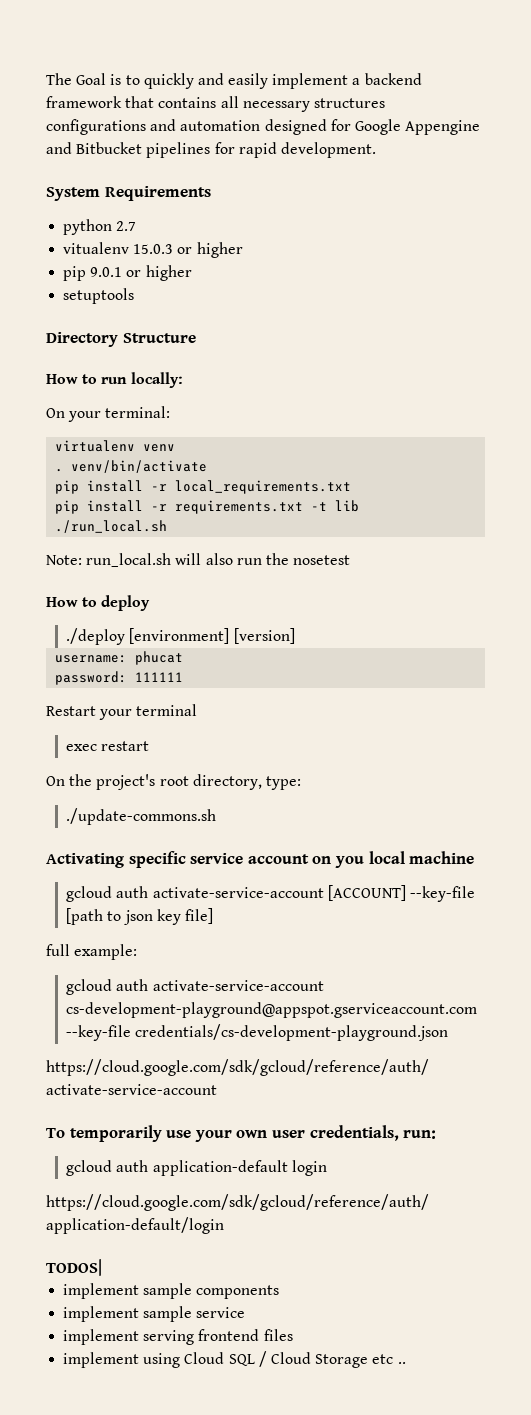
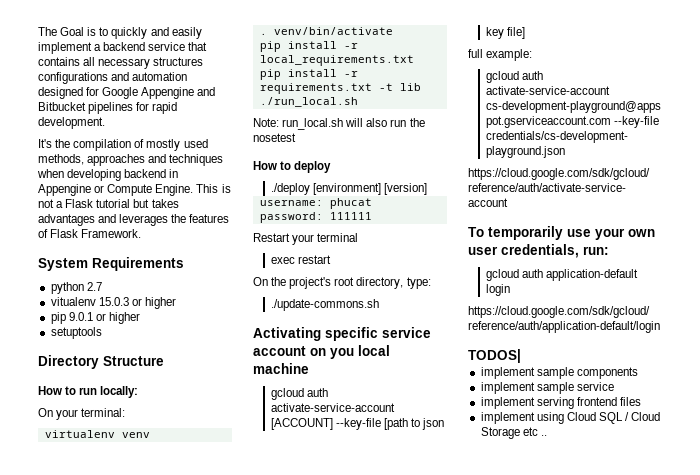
- The Goal is to quickly and easily implement a backend framework that contains all necessary structures configurations and automation designed for Google Appengine and Bitbucket pipelines for rapid development.
+ The Goal is to quickly and easily implement a backend service that contains all necessary structures configurations and automation designed for Google Appengine and Bitbucket pipelines for rapid development.
+ It's the compilation of mostly used methods, approaches and techniques when developing backend in Appengine or Compute Engine. This is not a Flask tutorial but takes advantages and leverages the features of Flask Framework.

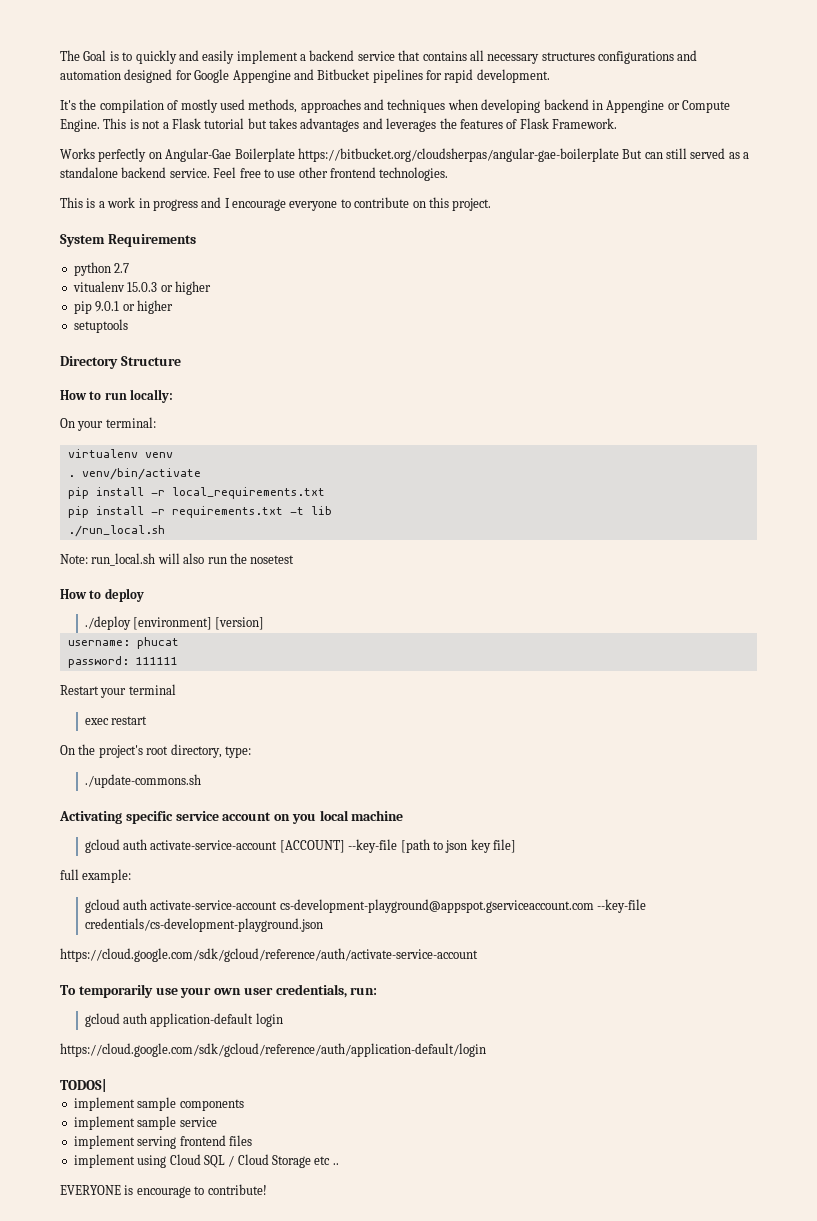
+ Works perfectly on Angular-Gae Boilerplate https://bitbucket.org/cloudsherpas/angular-gae-boilerplate But can still served as a standalone backend service. Feel free to use other frontend technologies.
+ This is a work in progress and I encourage everyone to contribute on this project.
+ EVERYONE is encourage to contribute!

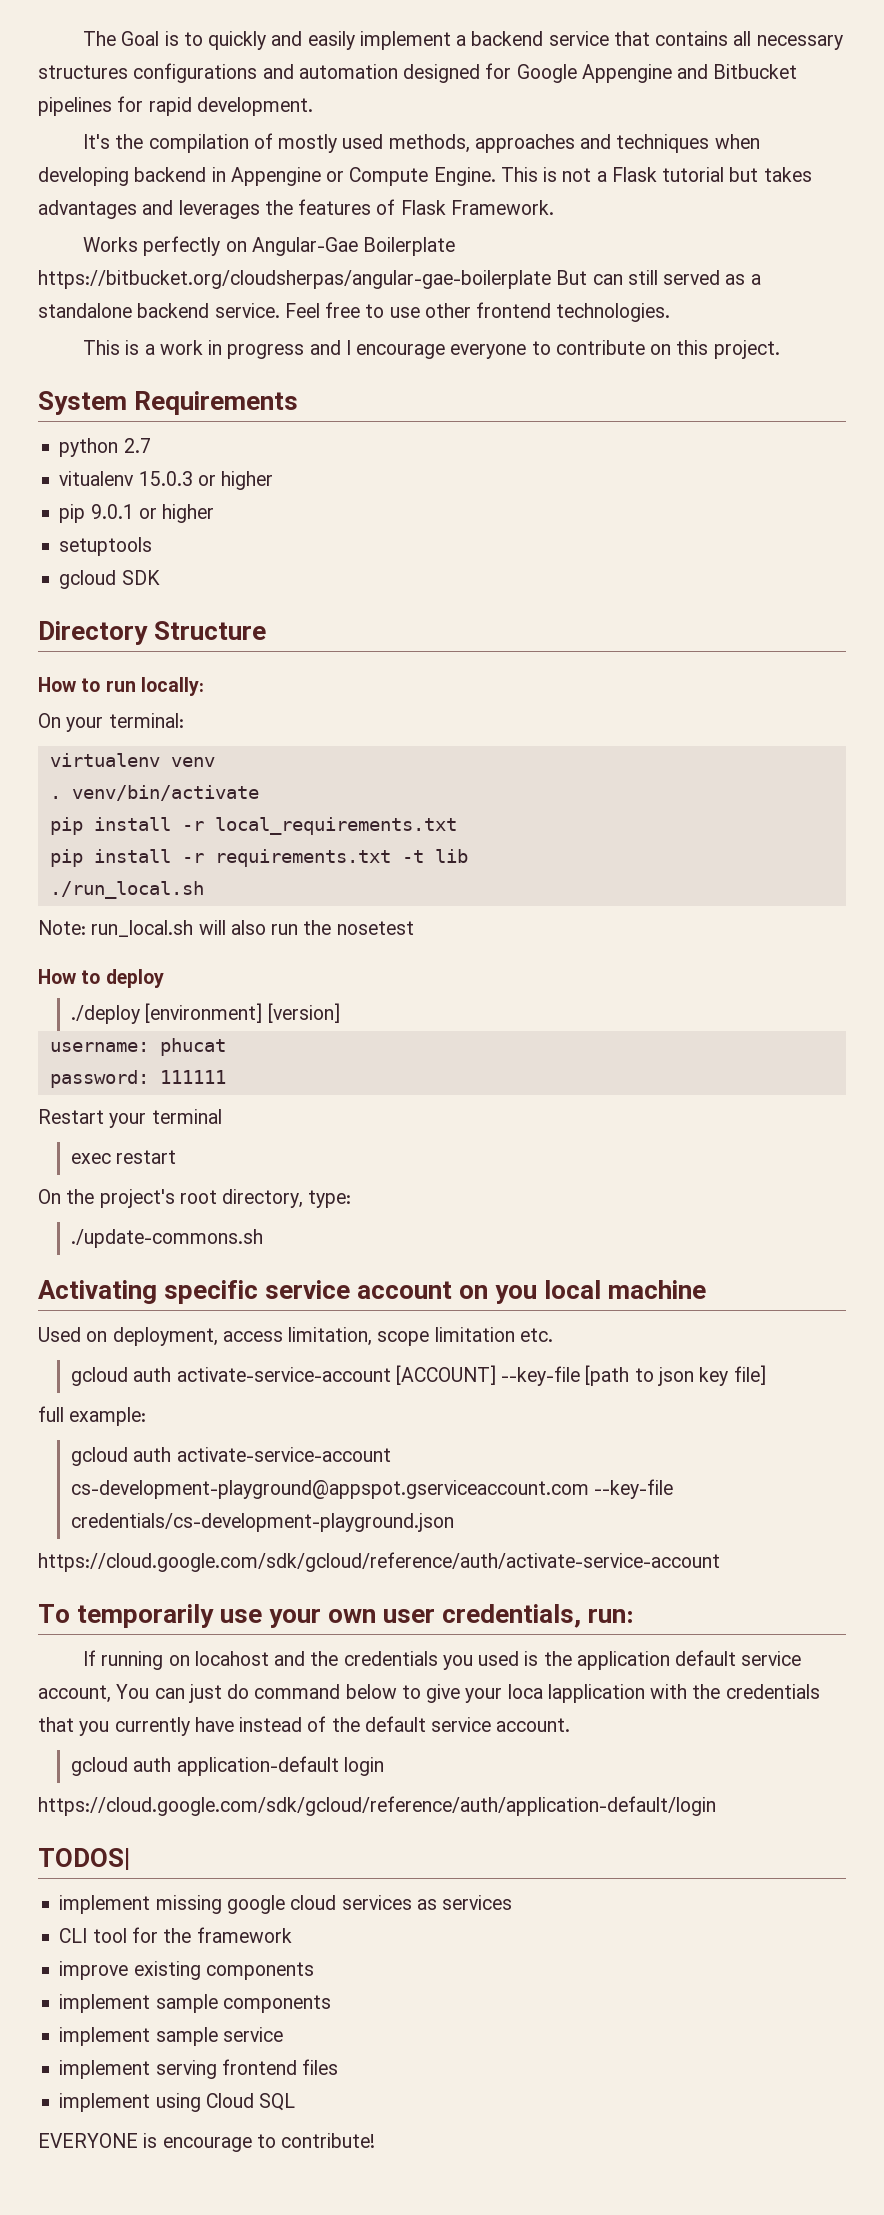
+ gcloud SDK
+ Used on deployment, access limitation, scope limitation etc.
+ If running on locahost and the credentials you used is the application default service account, You can just do command below to give your loca lapplication with the credentials that you currently have instead of the default service account.
+ implement missing google cloud services as services
+ CLI tool for the framework
+ improve existing components
- implement using Cloud SQL / Cloud Storage etc ..
+ implement using Cloud SQL

